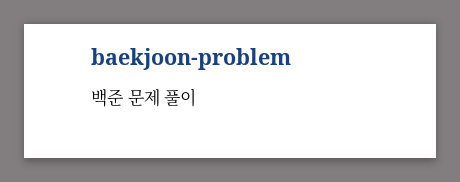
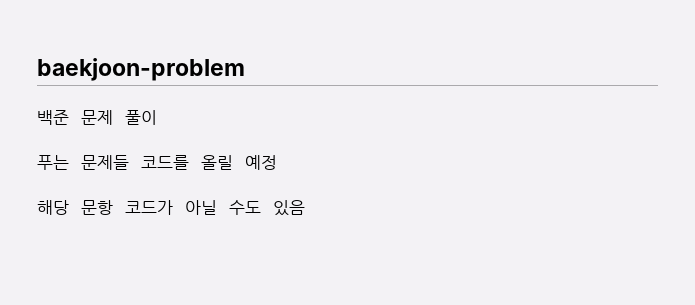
+ 푸는 문제들 코드를 올릴 예정
+ 해당 문항 코드가 아닐 수도 있음

